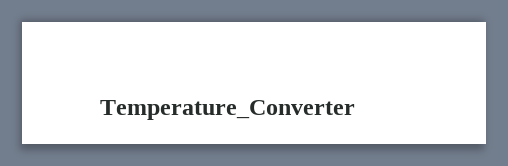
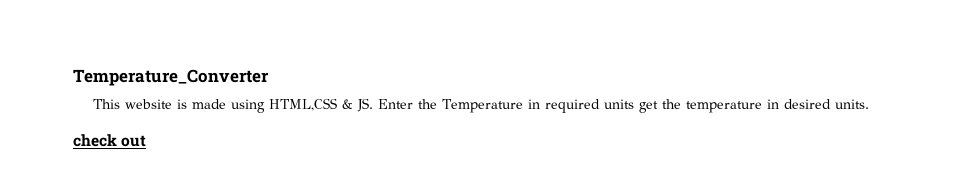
+ This website is made using HTML,CSS & JS. Enter the Temperature in required units get the temperature in desired units.
+ check out

